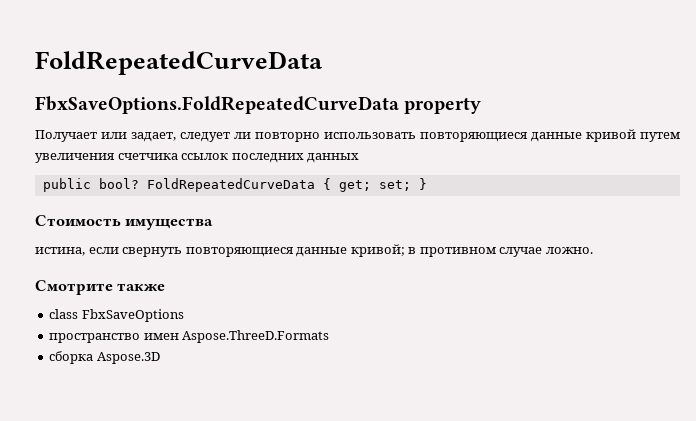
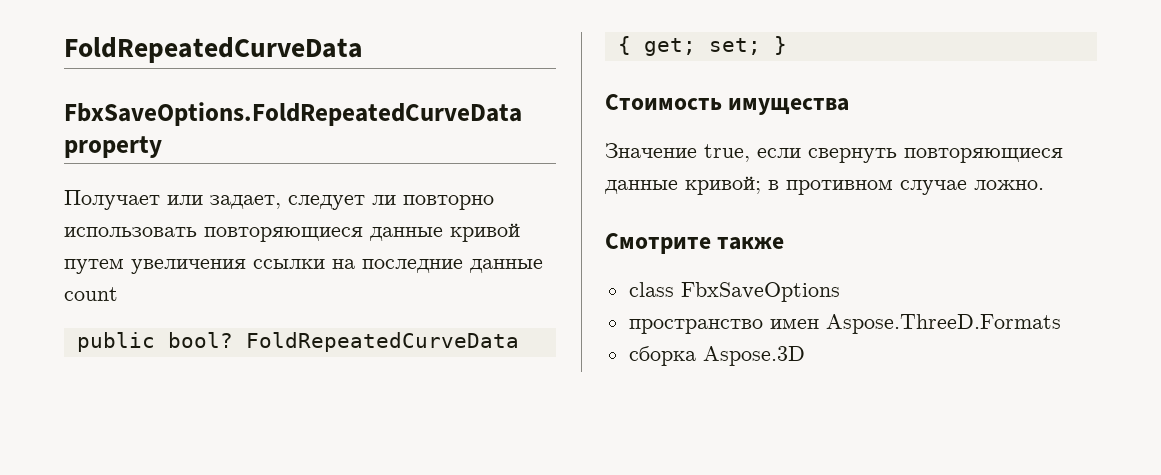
- Получает или задает, следует ли повторно использовать повторяющиеся данные кривой путем увеличения счетчика ссылок последних данных
+ Получает или задает, следует ли повторно использовать повторяющиеся данные кривой путем увеличения ссылки на последние данные count
- истина, если свернуть повторяющиеся данные кривой; в противном случае ложно.
+ Значение true, если свернуть повторяющиеся данные кривой; в противном случае ложно.

